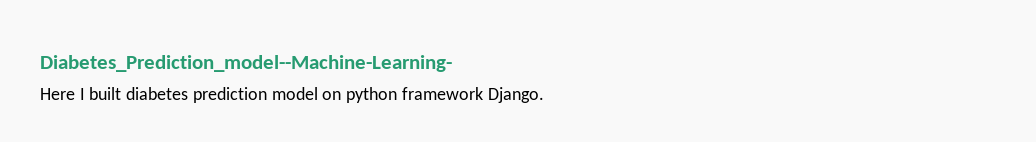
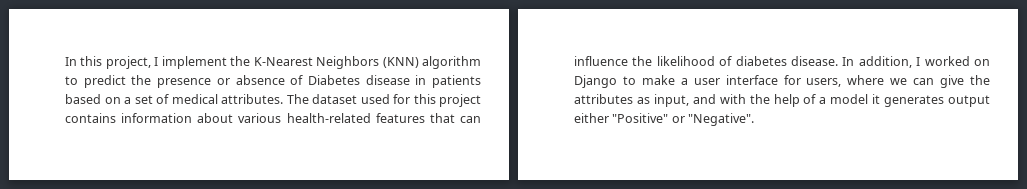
- Diabetes_Prediction_model--Machine-Learning-
- Here I built diabetes prediction model on python framework Django.
+ In this project, I implement the K-Nearest Neighbors (KNN) algorithm to predict the presence or absence of Diabetes disease in patients based on a set of medical attributes. The dataset used for this project contains information about various health-related features that can influence the likelihood of diabetes disease. In addition, I worked on Django to make a user interface for users, where we can give the attributes as input, and with the help of a model it generates output either "Positive" or "Negative".

